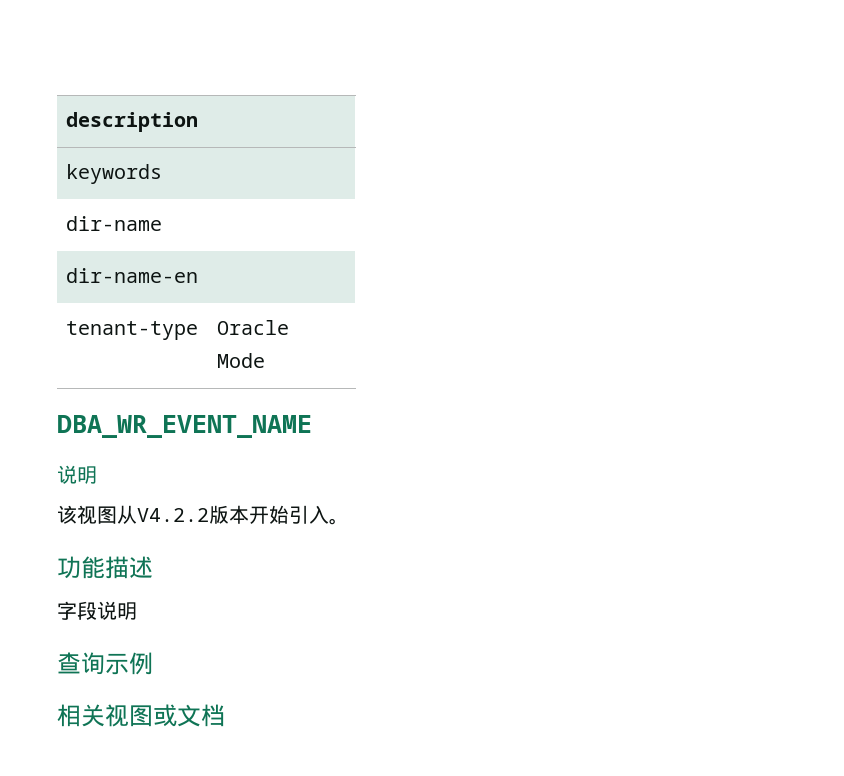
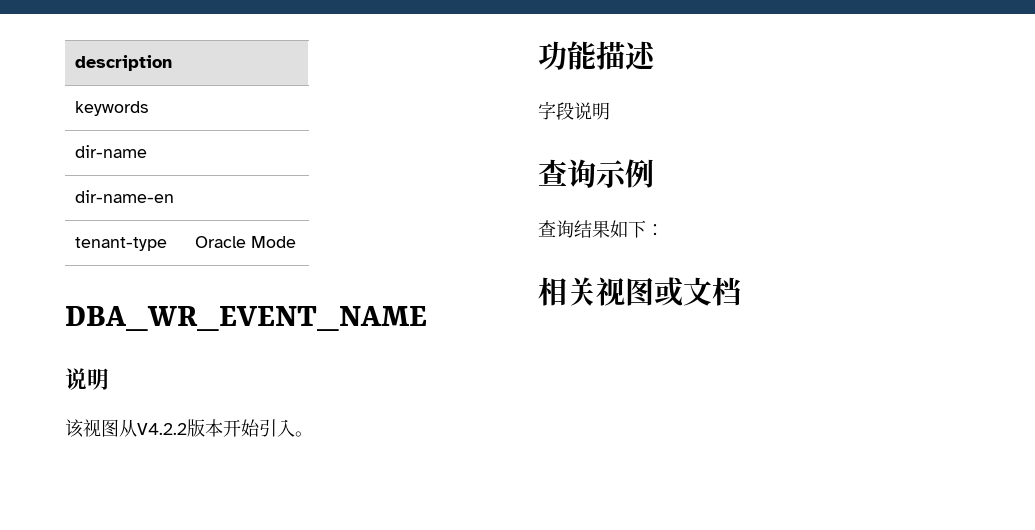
+ 查询结果如下：

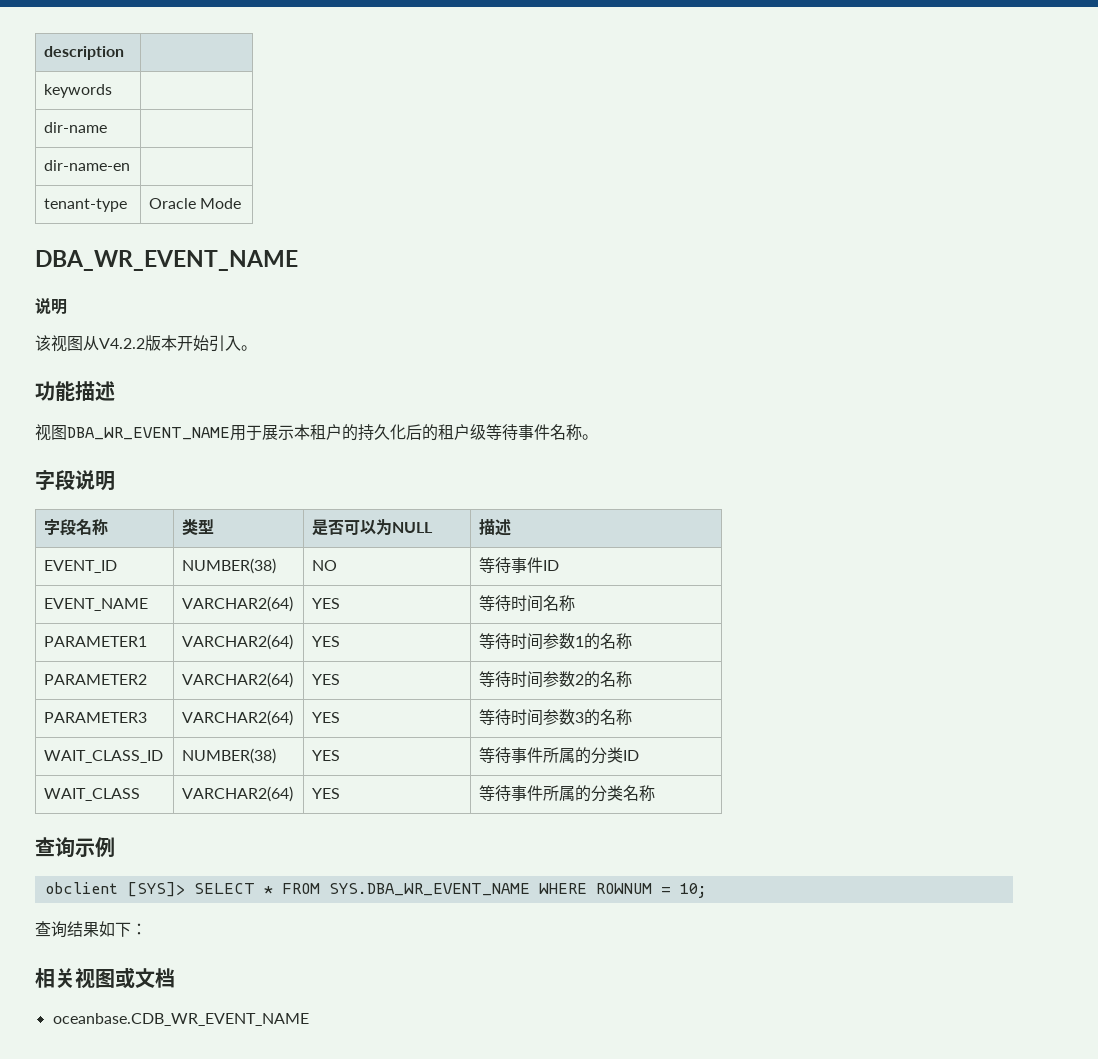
+ 视图DBA_WR_EVENT_NAME用于展示本租户的持久化后的租户级等待事件名称。
  字段说明
+ 字段名称 | 类型 | 是否可以为NULL | 描述
+ EVENT_ID | NUMBER(38) | NO | 等待事件ID
+ EVENT_NAME | VARCHAR2(64) | YES | 等待时间名称
+ PARAMETER1 | VARCHAR2(64) | YES | 等待时间参数1的名称
+ PARAMETER2 | VARCHAR2(64) | YES | 等待时间参数2的名称
+ PARAMETER3 | VARCHAR2(64) | YES | 等待时间参数3的名称
+ WAIT_CLASS_ID | NUMBER(38) | YES | 等待事件所属的分类ID
+ WAIT_CLASS | VARCHAR2(64) | YES | 等待事件所属的分类名称
  查询示例
+ obclient [SYS]> SELECT * FROM SYS.DBA_WR_EVENT_NAME WHERE ROWNUM = 10;
+ oceanbase.CDB_WR_EVENT_NAME

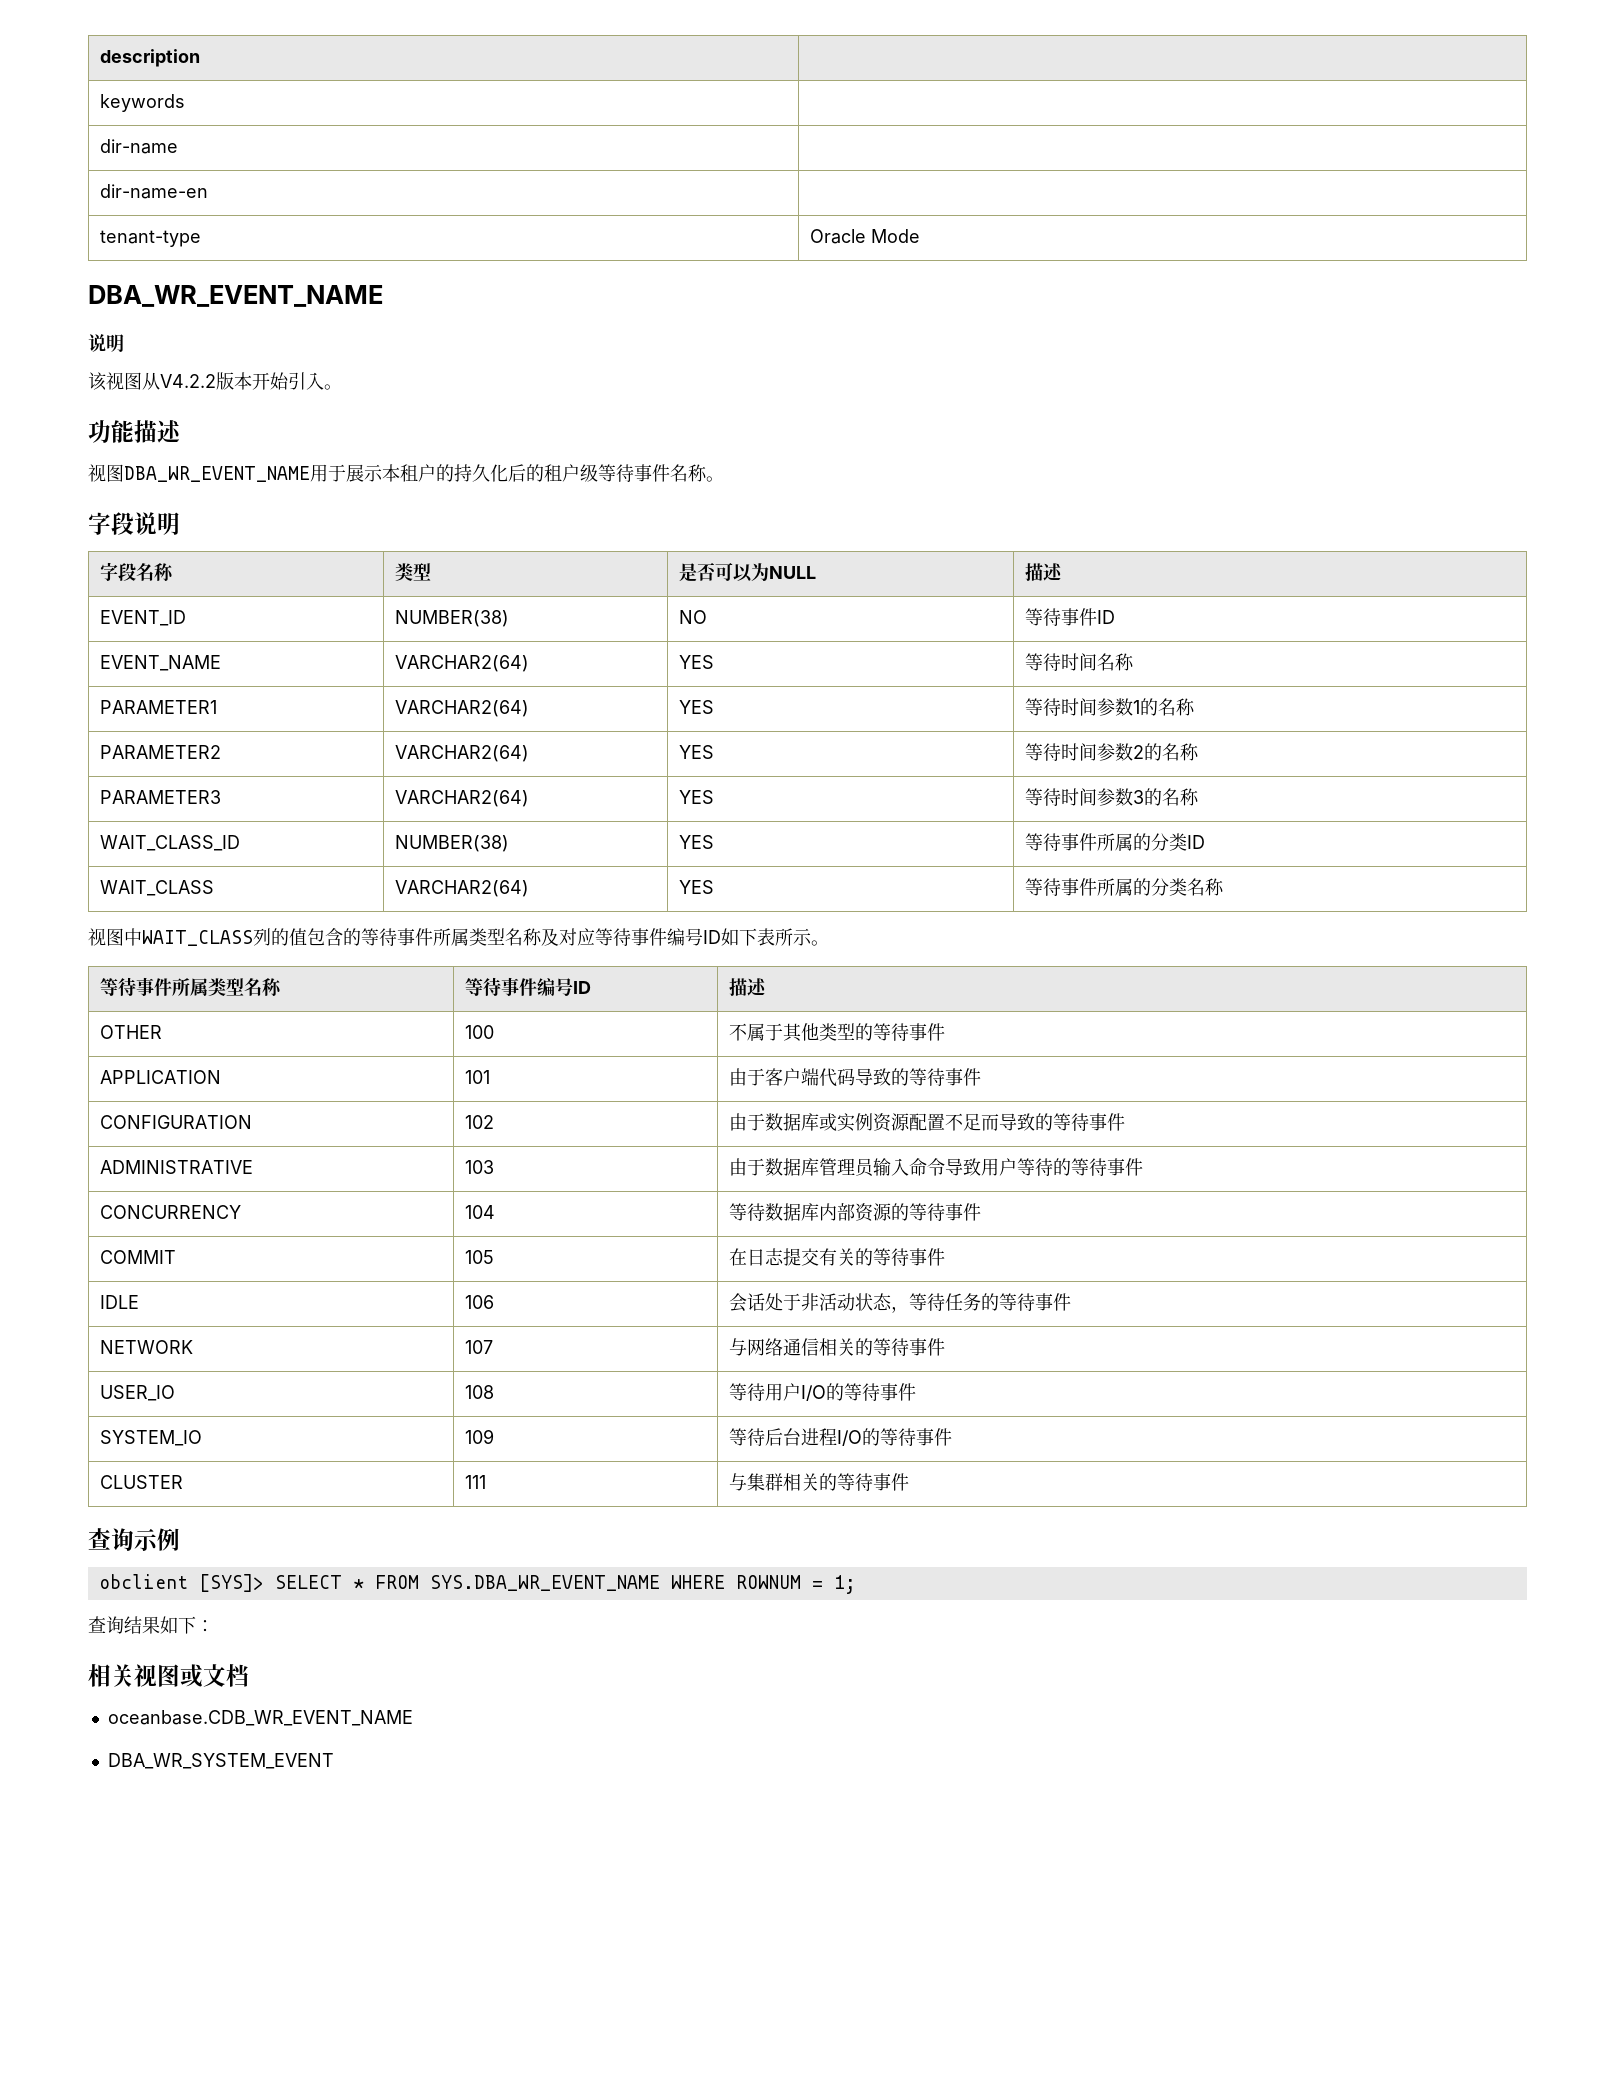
+ 视图中WAIT_CLASS列的值包含的等待事件所属类型名称及对应等待事件编号ID如下表所示。
+ 等待事件所属类型名称 | 等待事件编号ID | 描述
+ OTHER | 100 | 不属于其他类型的等待事件
+ APPLICATION | 101 | 由于客户端代码导致的等待事件
+ CONFIGURATION | 102 | 由于数据库或实例资源配置不足而导致的等待事件
+ ADMINISTRATIVE | 103 | 由于数据库管理员输入命令导致用户等待的等待事件
+ CONCURRENCY | 104 | 等待数据库内部资源的等待事件
+ COMMIT | 105 | 在日志提交有关的等待事件
+ IDLE | 106 | 会话处于非活动状态，等待任务的等待事件
+ NETWORK | 107 | 与网络通信相关的等待事件
+ USER_IO | 108 | 等待用户I/O的等待事件
+ SYSTEM_IO | 109 | 等待后台进程I/O的等待事件
+ CLUSTER | 111 | 与集群相关的等待事件
- obclient [SYS]> SELECT * FROM SYS.DBA_WR_EVENT_NAME WHERE ROWNUM = 10;
+ obclient [SYS]> SELECT * FROM SYS.DBA_WR_EVENT_NAME WHERE ROWNUM = 1;
+ DBA_WR_SYSTEM_EVENT

